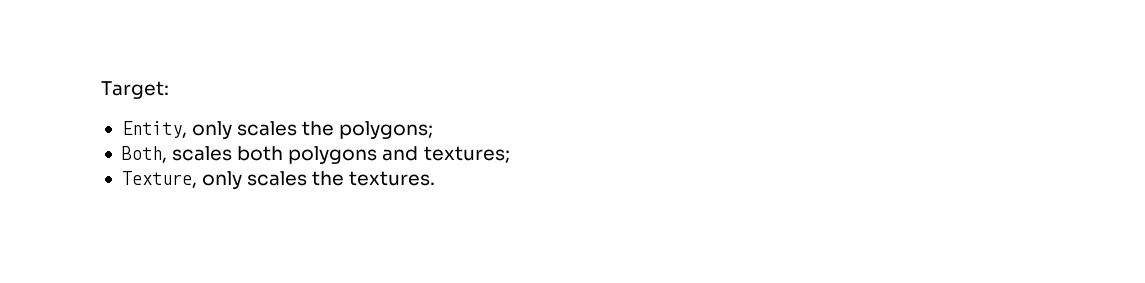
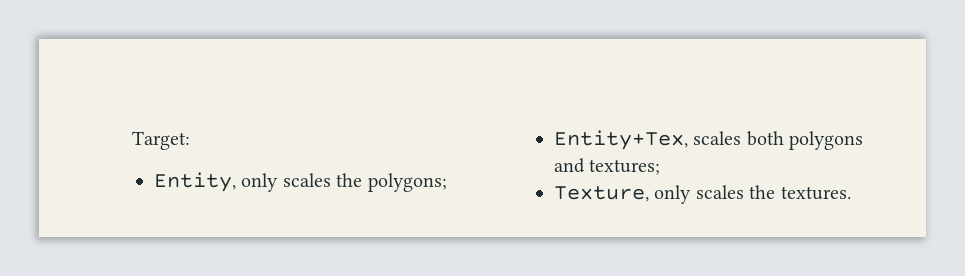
- Both, scales both polygons and textures;
+ Entity+Tex, scales both polygons and textures;

